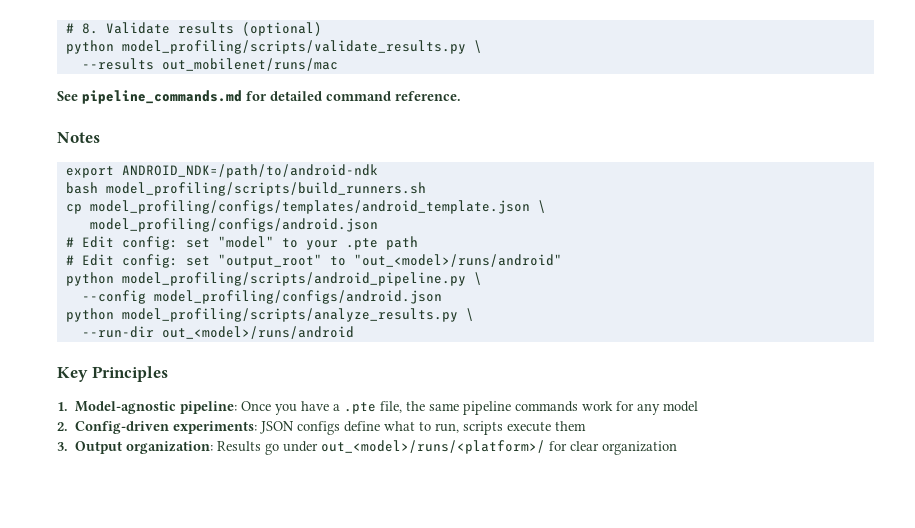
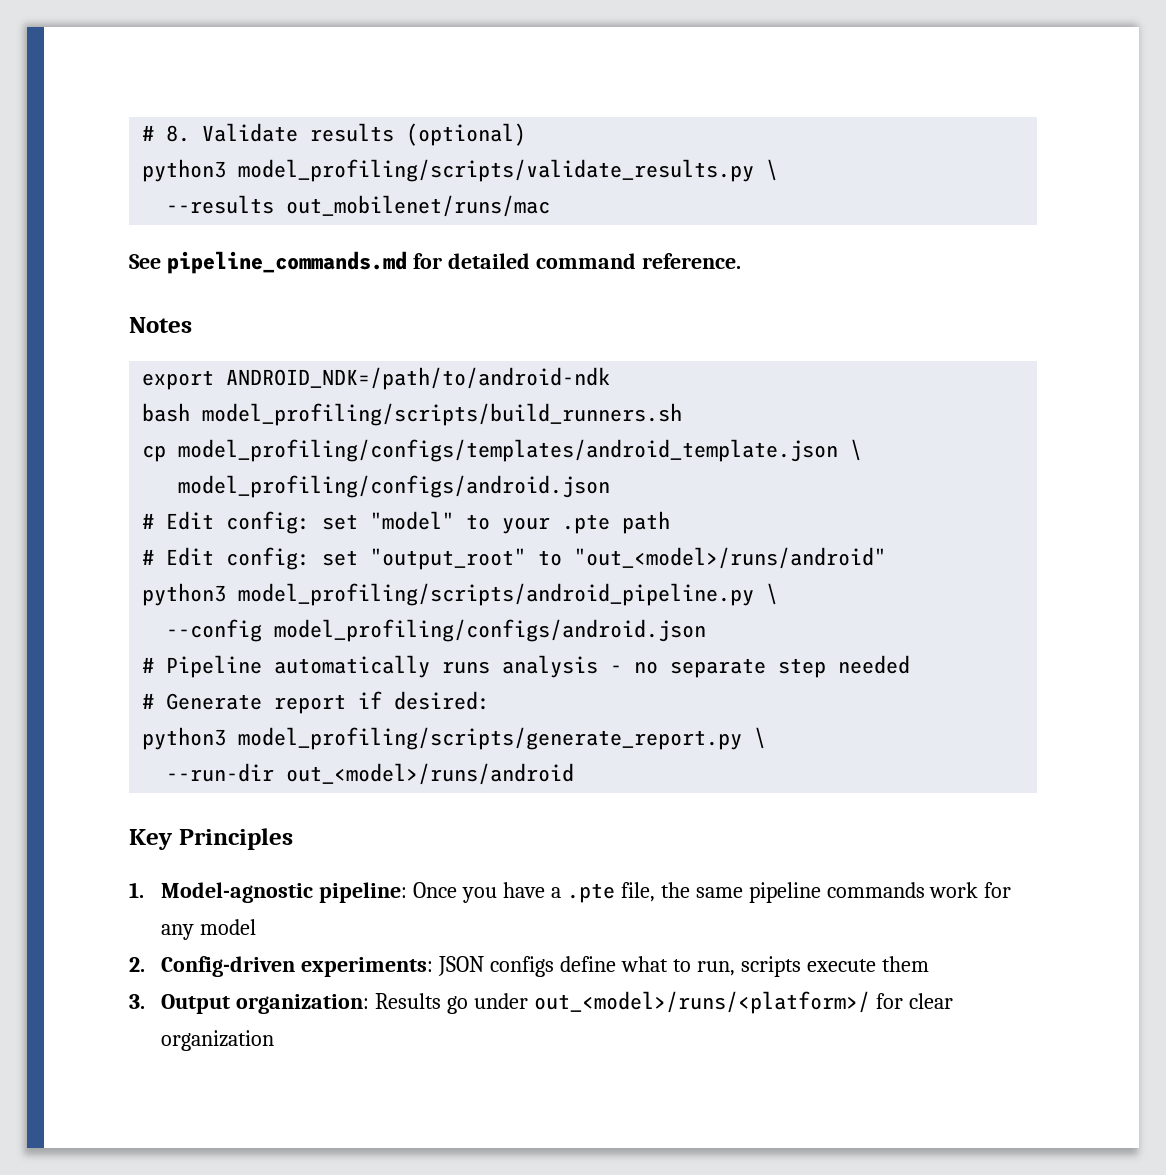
- python model_profiling/scripts/validate_results.py \
+ python3 model_profiling/scripts/validate_results.py \
- python model_profiling/scripts/android_pipeline.py \
+ python3 model_profiling/scripts/android_pipeline.py \
- python model_profiling/scripts/analyze_results.py \
+ # Pipeline automatically runs analysis - no separate step needed
+ # Generate report if desired:
+ python3 model_profiling/scripts/generate_report.py \

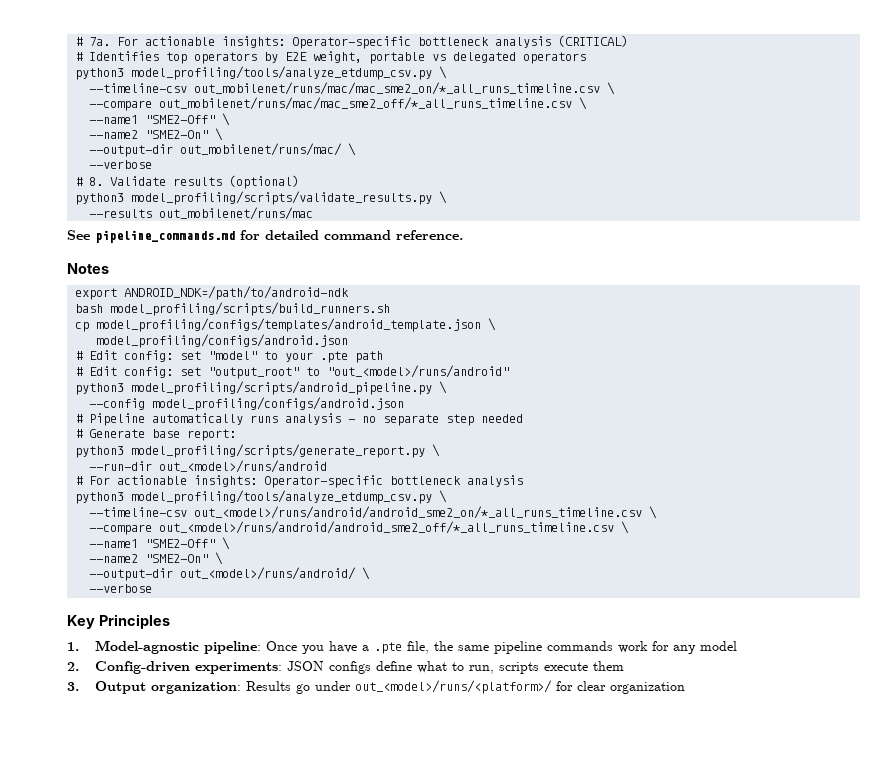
+ # 7a. For actionable insights: Operator-specific bottleneck analysis (CRITICAL)
+ # Identifies top operators by E2E weight, portable vs delegated operators
+ python3 model_profiling/tools/analyze_etdump_csv.py \
+ --timeline-csv out_mobilenet/runs/mac/mac_sme2_on/*_all_runs_timeline.csv \
+ --compare out_mobilenet/runs/mac/mac_sme2_off/*_all_runs_timeline.csv \
+ --name1 "SME2-Off" \
+ --name2 "SME2-On" \
+ --output-dir out_mobilenet/runs/mac/ \
+ --verbose
- # Generate report if desired:
+ # Generate base report:
+ # For actionable insights: Operator-specific bottleneck analysis
+ python3 model_profiling/tools/analyze_etdump_csv.py \
+ --timeline-csv out_<model>/runs/android/android_sme2_on/*_all_runs_timeline.csv \
+ --compare out_<model>/runs/android/android_sme2_off/*_all_runs_timeline.csv \
+ --name1 "SME2-Off" \
+ --name2 "SME2-On" \
+ --output-dir out_<model>/runs/android/ \
+ --verbose

